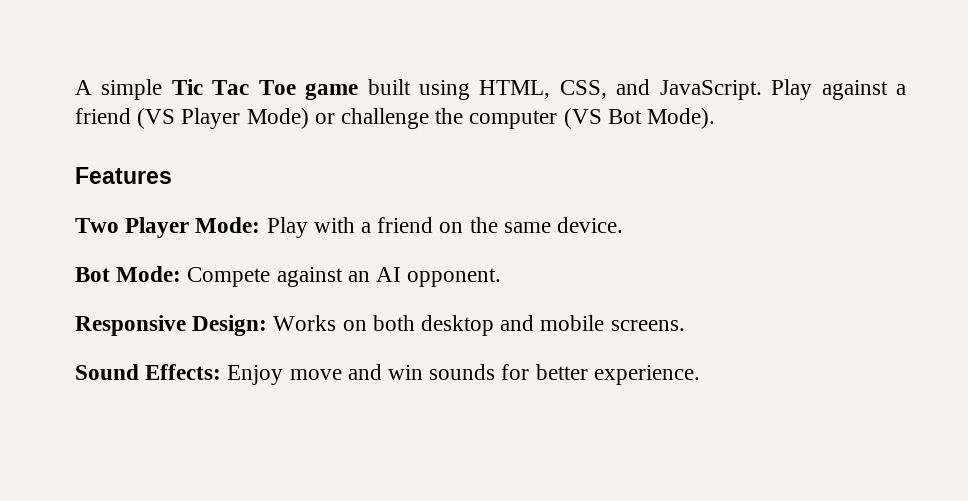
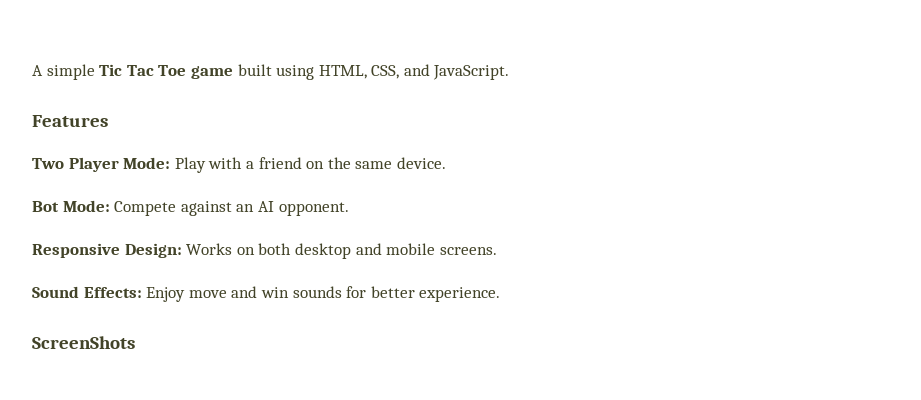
- Play against a friend (VS Player Mode) or challenge the computer (VS Bot Mode).
+ ScreenShots

